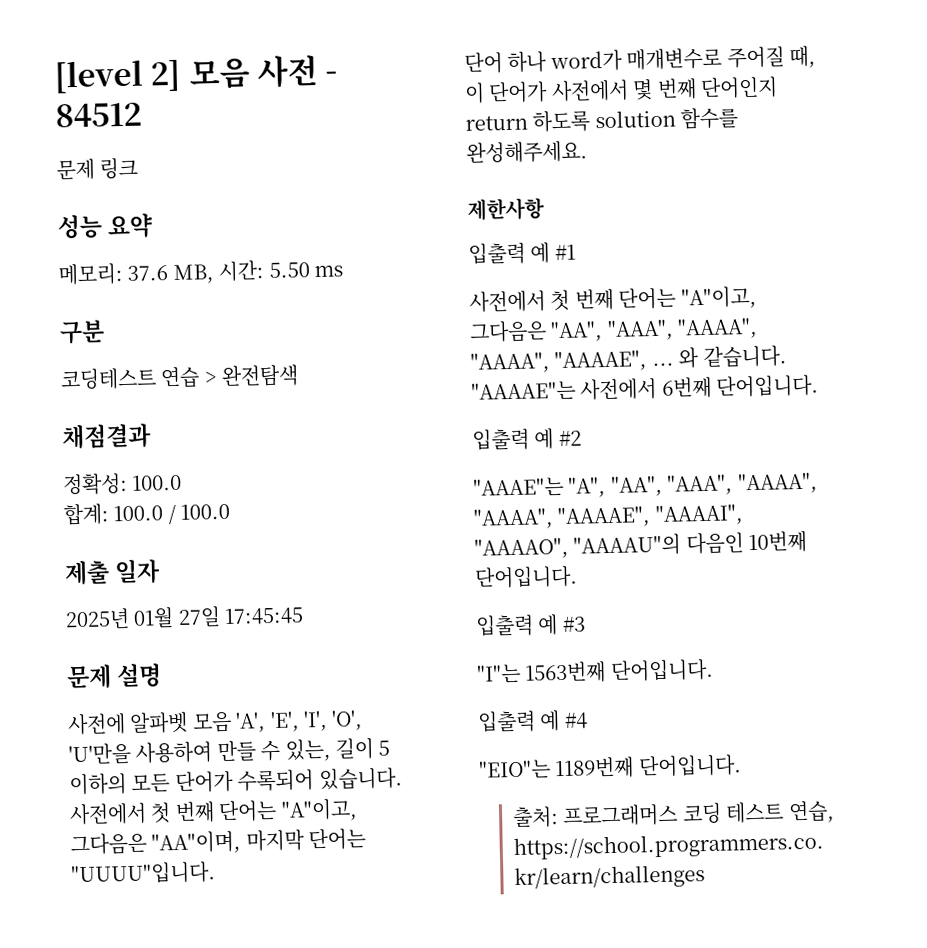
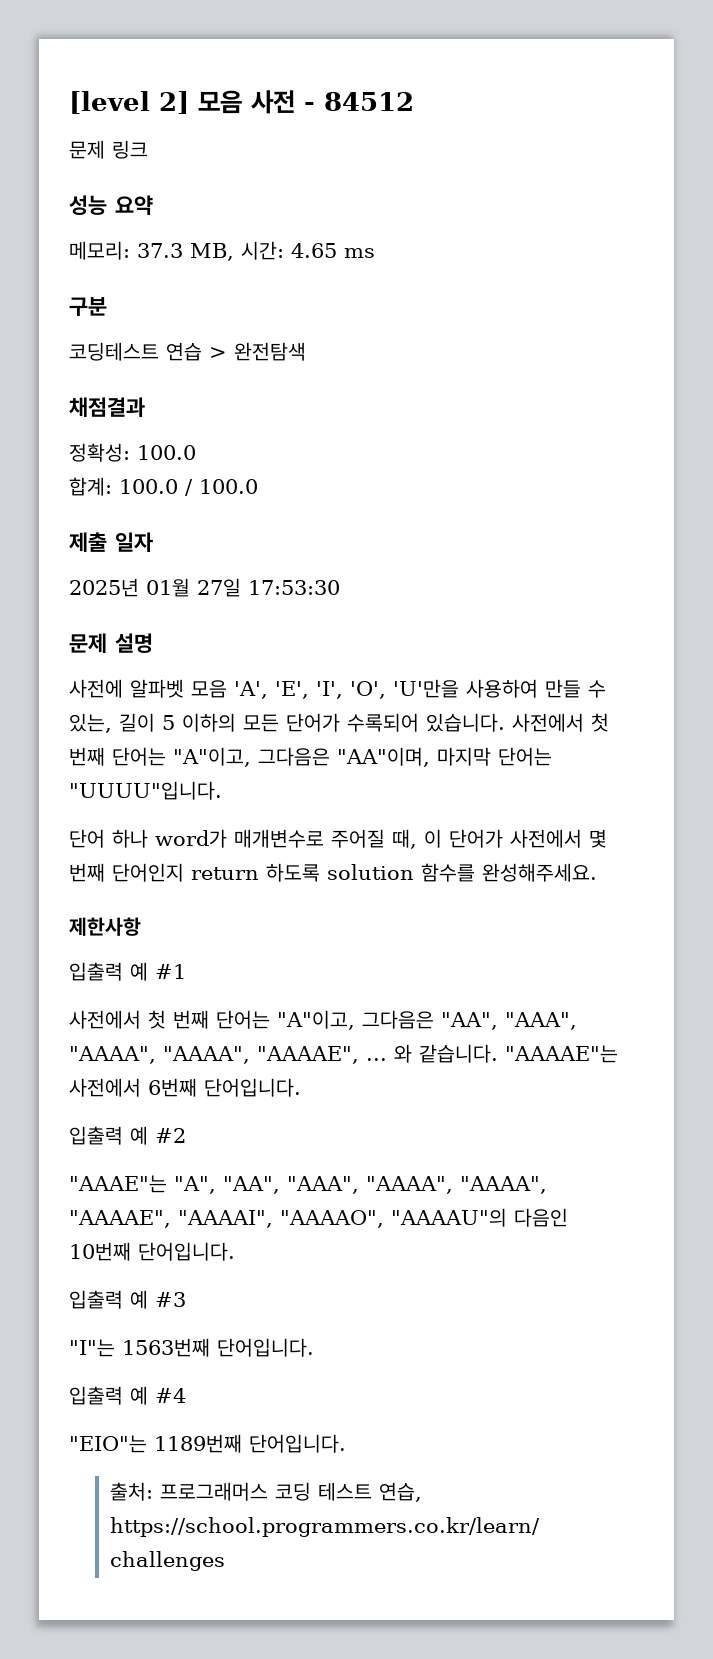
- 메모리: 37.6 MB, 시간: 5.50 ms
+ 메모리: 37.3 MB, 시간: 4.65 ms
- 2025년 01월 27일 17:45:45
+ 2025년 01월 27일 17:53:30

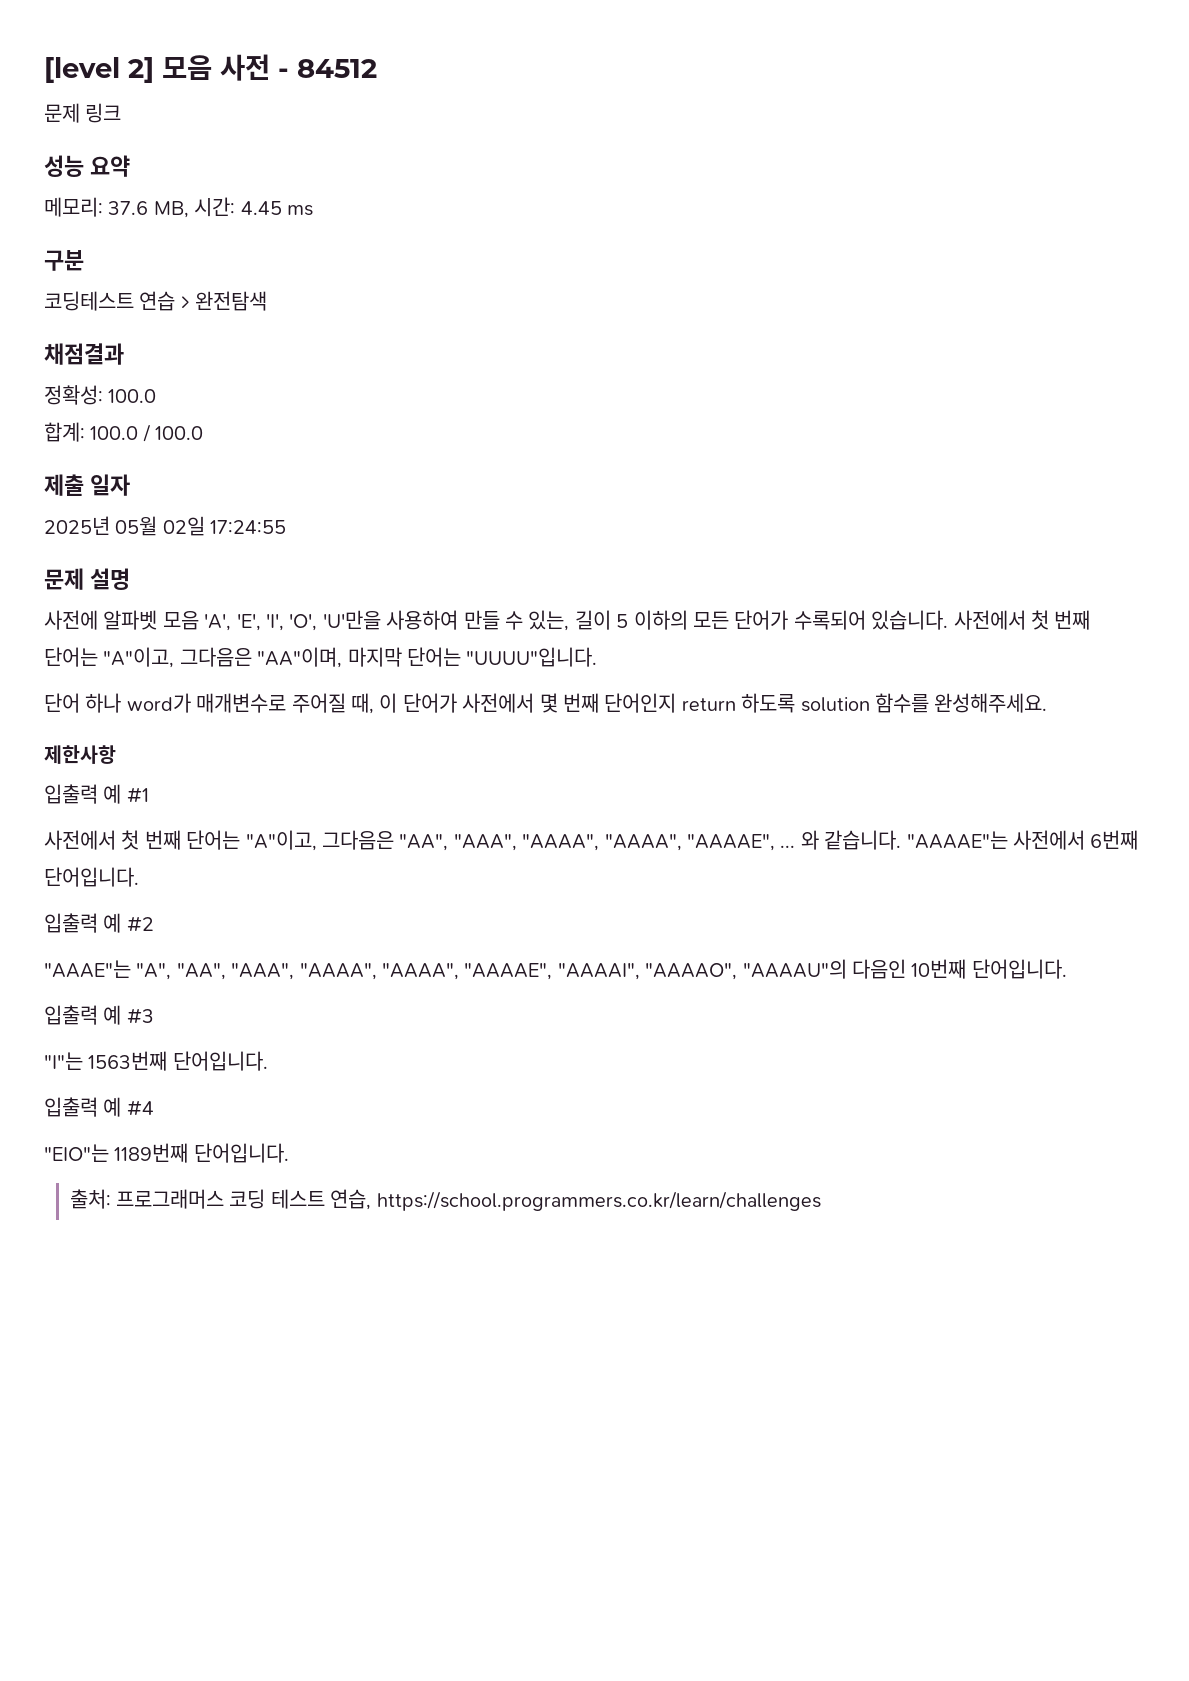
- 메모리: 37.3 MB, 시간: 4.65 ms
+ 메모리: 37.6 MB, 시간: 4.45 ms
- 2025년 01월 27일 17:53:30
+ 2025년 05월 02일 17:24:55

